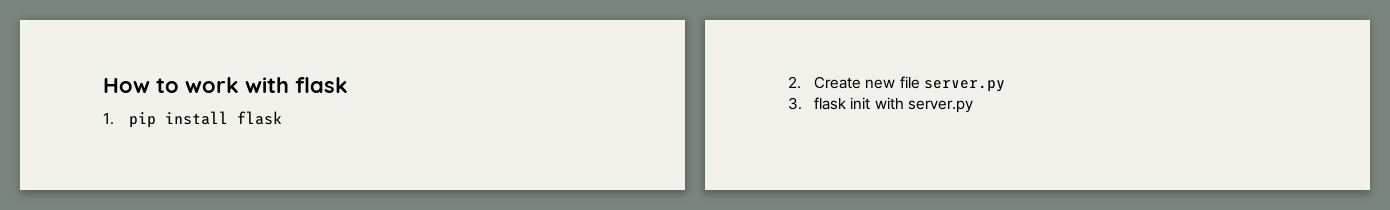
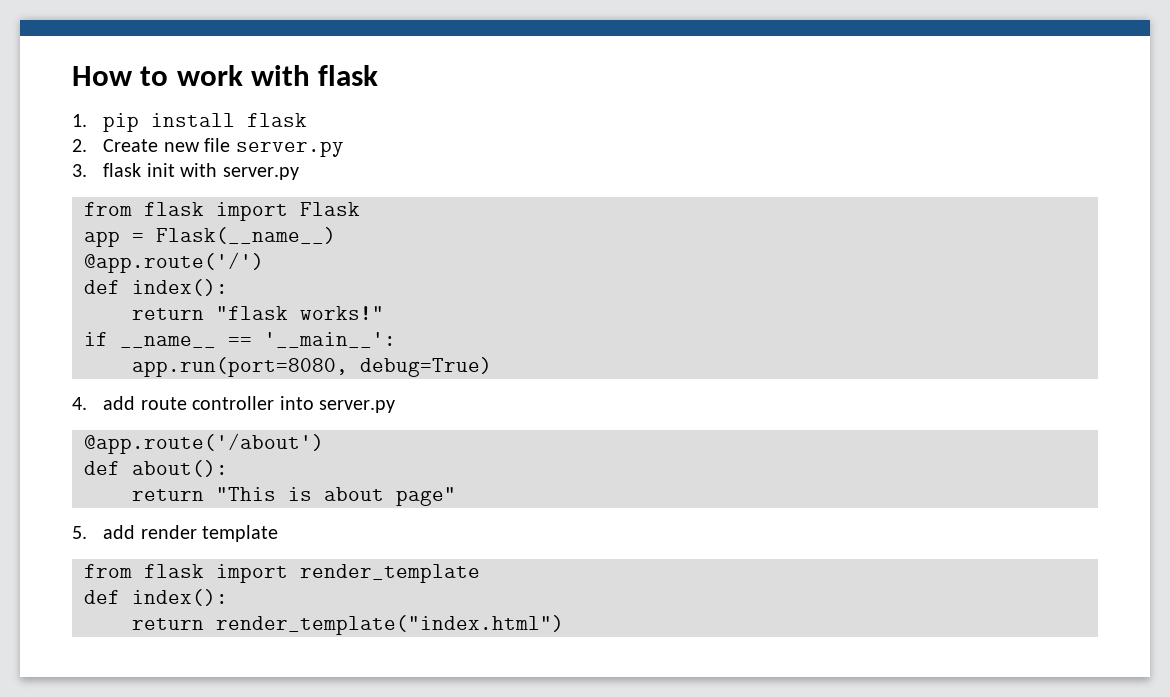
+ from flask import Flask
+ app = Flask(__name__)
+ @app.route('/')
+ def index():
+ return "flask works!"
+ if __name__ == '__main__':
+ app.run(port=8080, debug=True)
+ 4. add route controller into server.py
+ @app.route('/about')
+ def about():
+ return "This is about page"
+ 5. add render template
+ from flask import render_template
+ def index():
+ return render_template("index.html")

